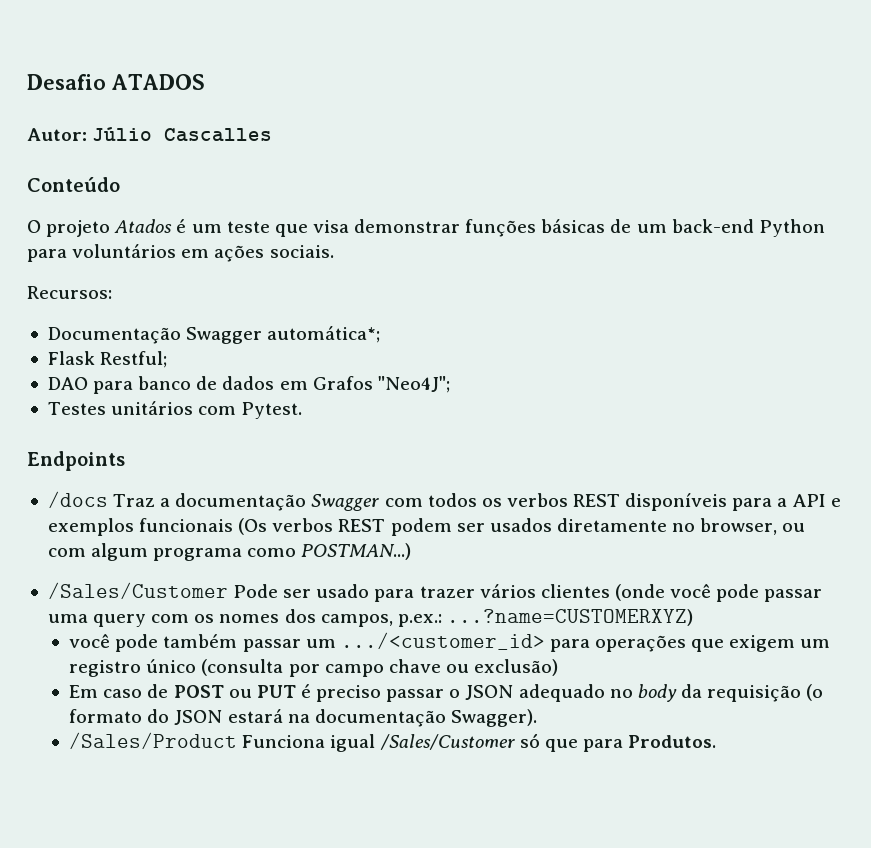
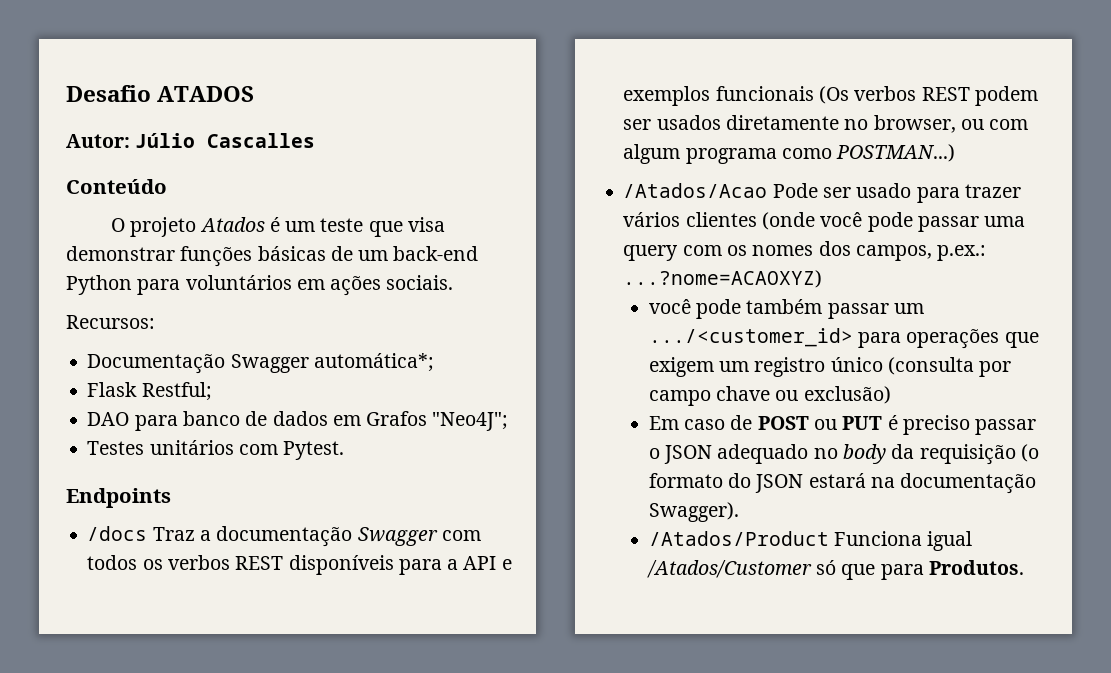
- /Sales/Customer Pode ser usado para trazer vários clientes (onde você pode passar uma query com os nomes dos campos, p.ex.: ...?name=CUSTOMERXYZ)
+ /Atados/Acao Pode ser usado para trazer vários clientes (onde você pode passar uma query com os nomes dos campos, p.ex.: ...?nome=ACAOXYZ)
- /Sales/Product Funciona igual /Sales/Customer só que para Produtos.
+ /Atados/Product Funciona igual /Atados/Customer só que para Produtos.

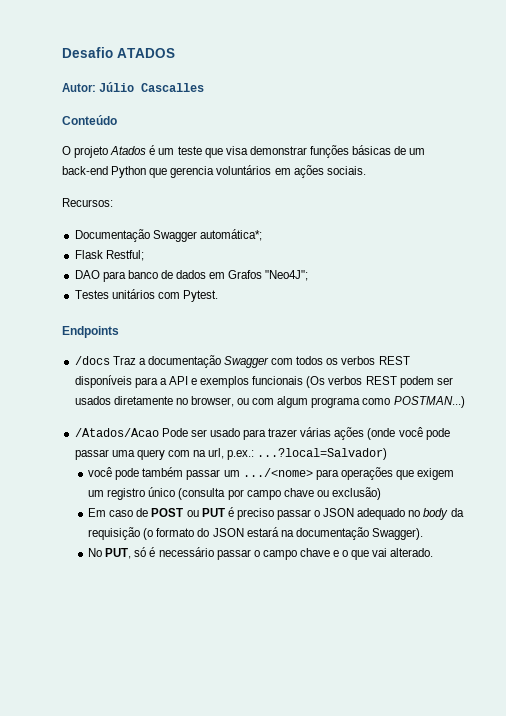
- O projeto Atados é um teste que visa demonstrar funções básicas de um back-end Python para voluntários em ações sociais.
+ O projeto Atados é um teste que visa demonstrar funções básicas de um back-end Python que gerencia voluntários em ações sociais.
- /Atados/Acao Pode ser usado para trazer vários clientes (onde você pode passar uma query com os nomes dos campos, p.ex.: ...?nome=ACAOXYZ)
+ /Atados/Acao Pode ser usado para trazer várias ações (onde você pode passar uma query com na url, p.ex.: ...?local=Salvador)
- você pode também passar um .../<customer_id> para operações que exigem um registro único (consulta por campo chave ou exclusão)
+ você pode também passar um .../<nome> para operações que exigem um registro único (consulta por campo chave ou exclusão)
- /Atados/Product Funciona igual /Atados/Customer só que para Produtos.
+ No PUT, só é necessário passar o campo chave e o que vai alterado.

